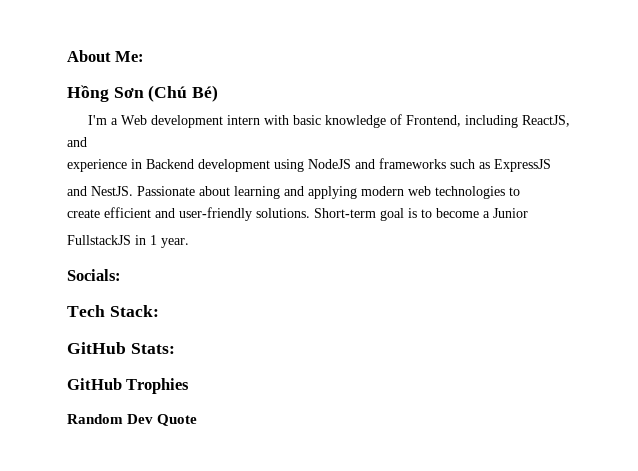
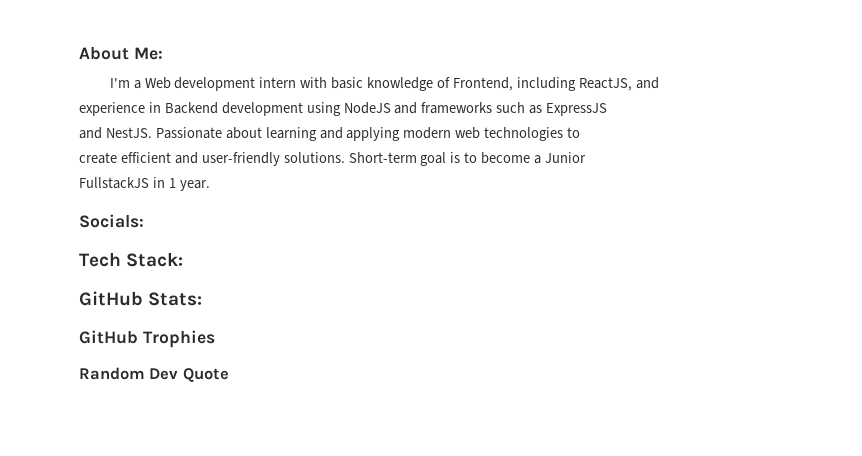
- Hồng Sơn (Chú Bé)

